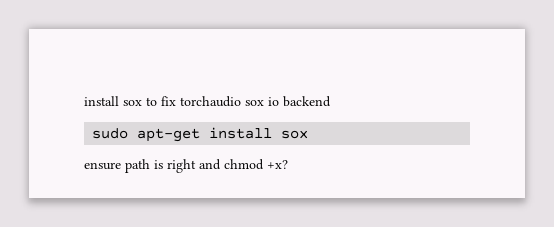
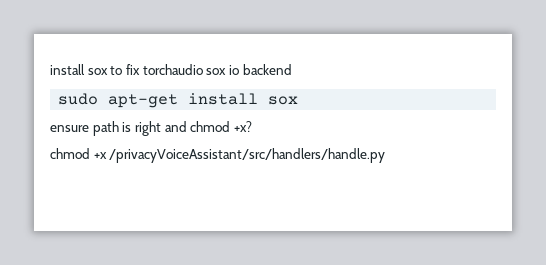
+ chmod +x /privacyVoiceAssistant/src/handlers/handle.py

